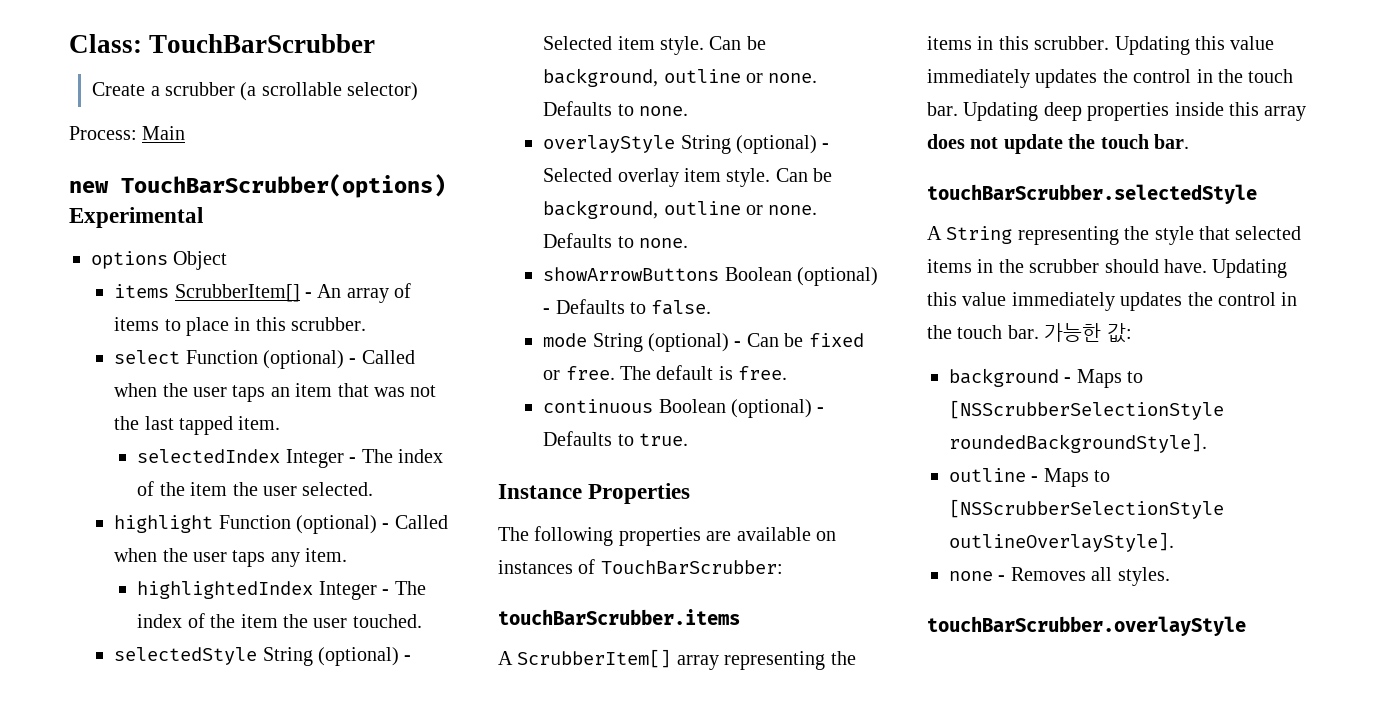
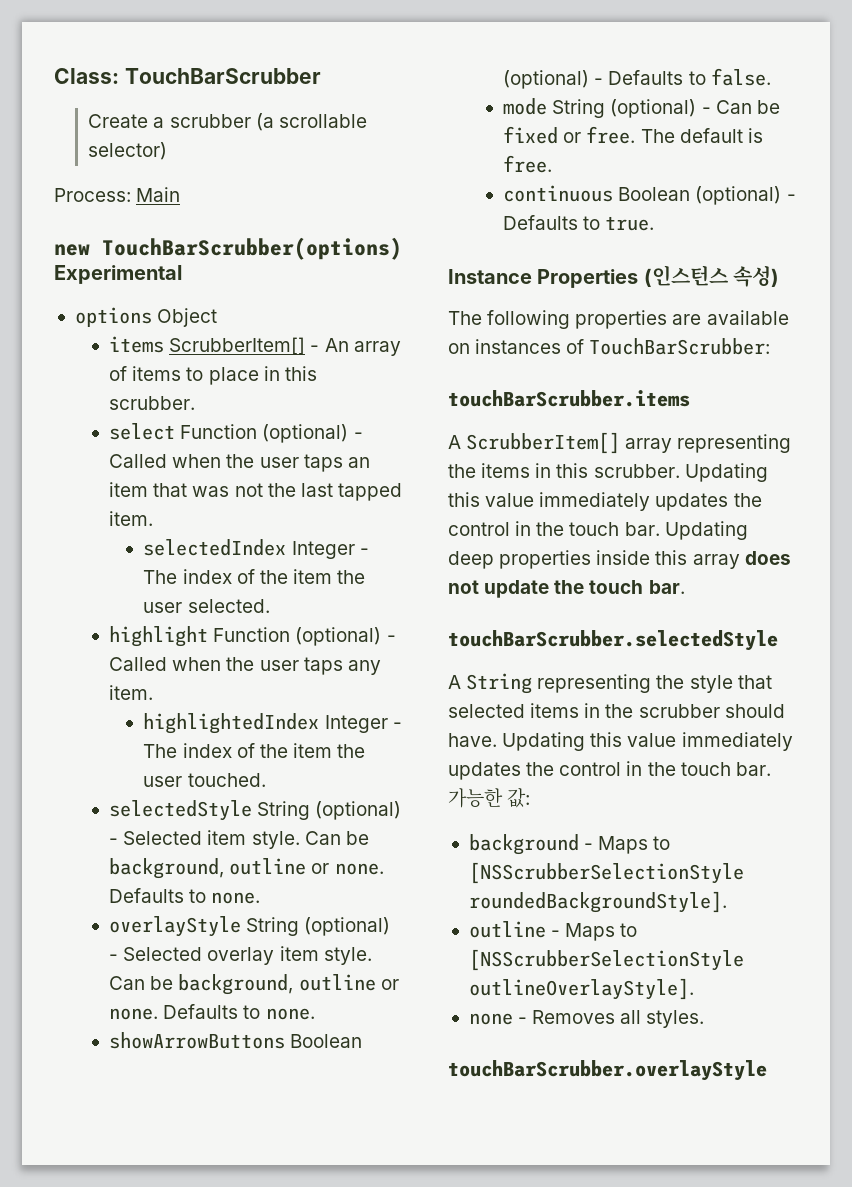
- Instance Properties
+ Instance Properties (인스턴스 속성)

